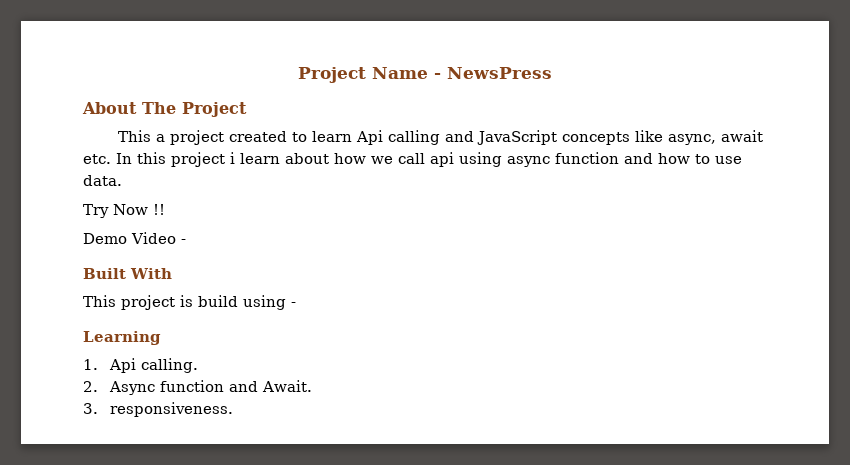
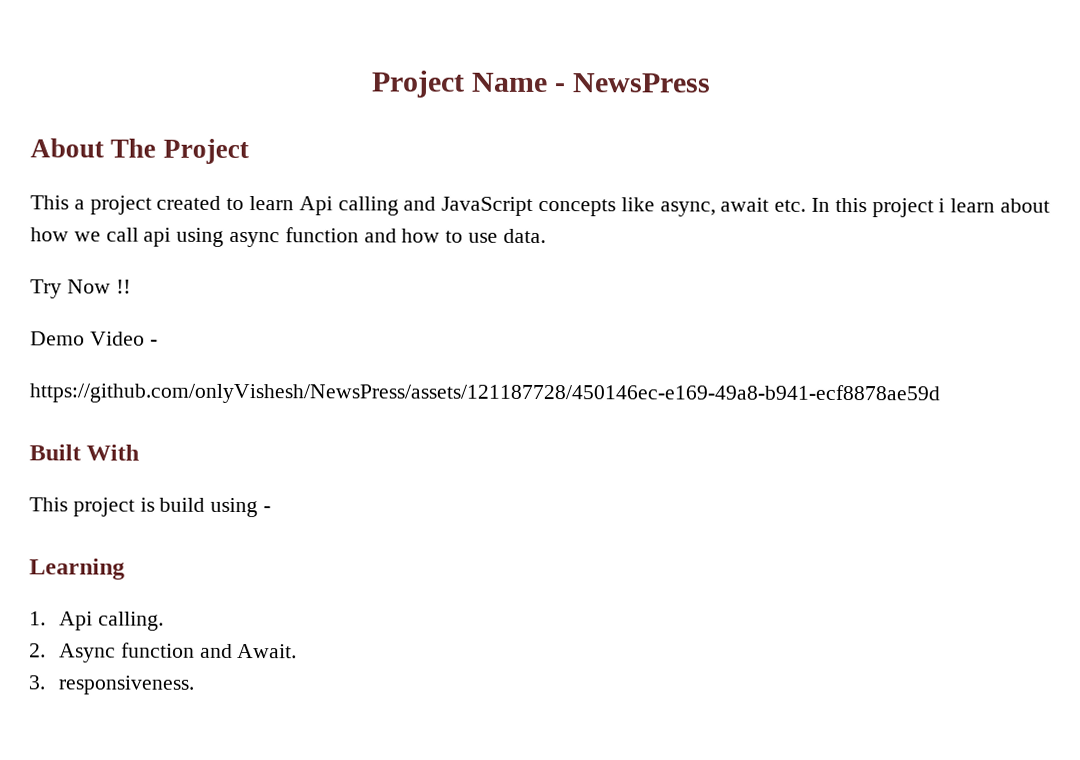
+ https://github.com/onlyVishesh/NewsPress/assets/121187728/450146ec-e169-49a8-b941-ecf8878ae59d

